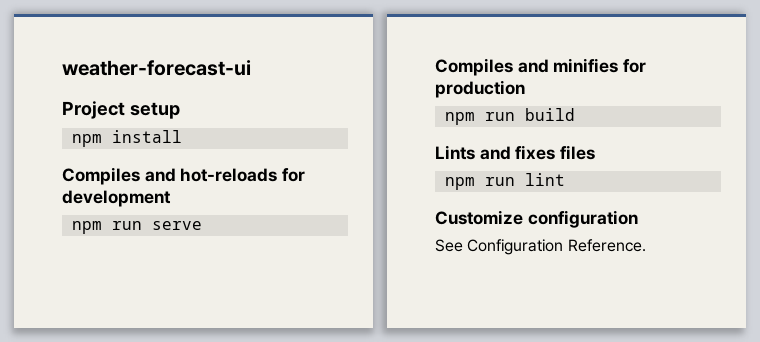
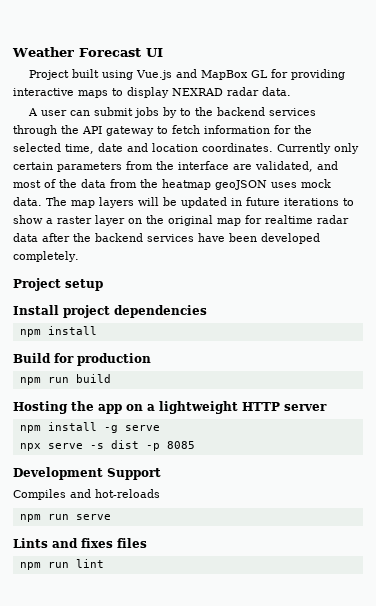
- weather-forecast-ui
+ Weather Forecast UI
+ Project built using Vue.js and MapBox GL for providing interactive maps to display NEXRAD radar data.
+ A user can submit jobs by to the backend services through the API gateway to fetch information for the selected time, date and location coordinates. Currently only certain parameters from the interface are validated, and most of the data from the heatmap geoJSON uses mock data. The map layers will be updated in future iterations to show a raster layer on the original map for realtime radar data after the backend services have been developed completely.
+ Install project dependencies
- Compiles and hot-reloads for development
- npm run serve
- Compiles and minifies for production
+ Build for production
+ Hosting the app on a lightweight HTTP server
+ npm install -g serve
+ npx serve -s dist -p 8085
+ Development Support
+ Compiles and hot-reloads
+ npm run serve
- Customize configuration
- See Configuration Reference.

